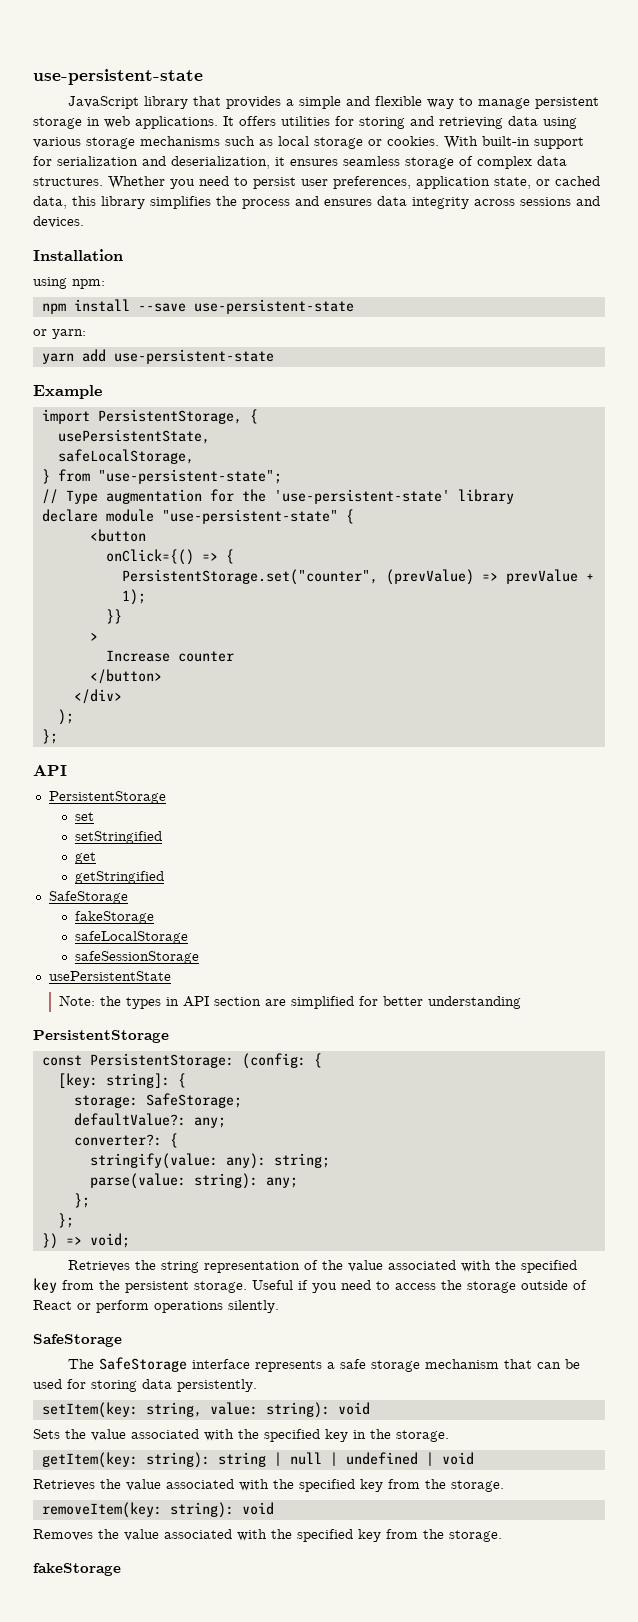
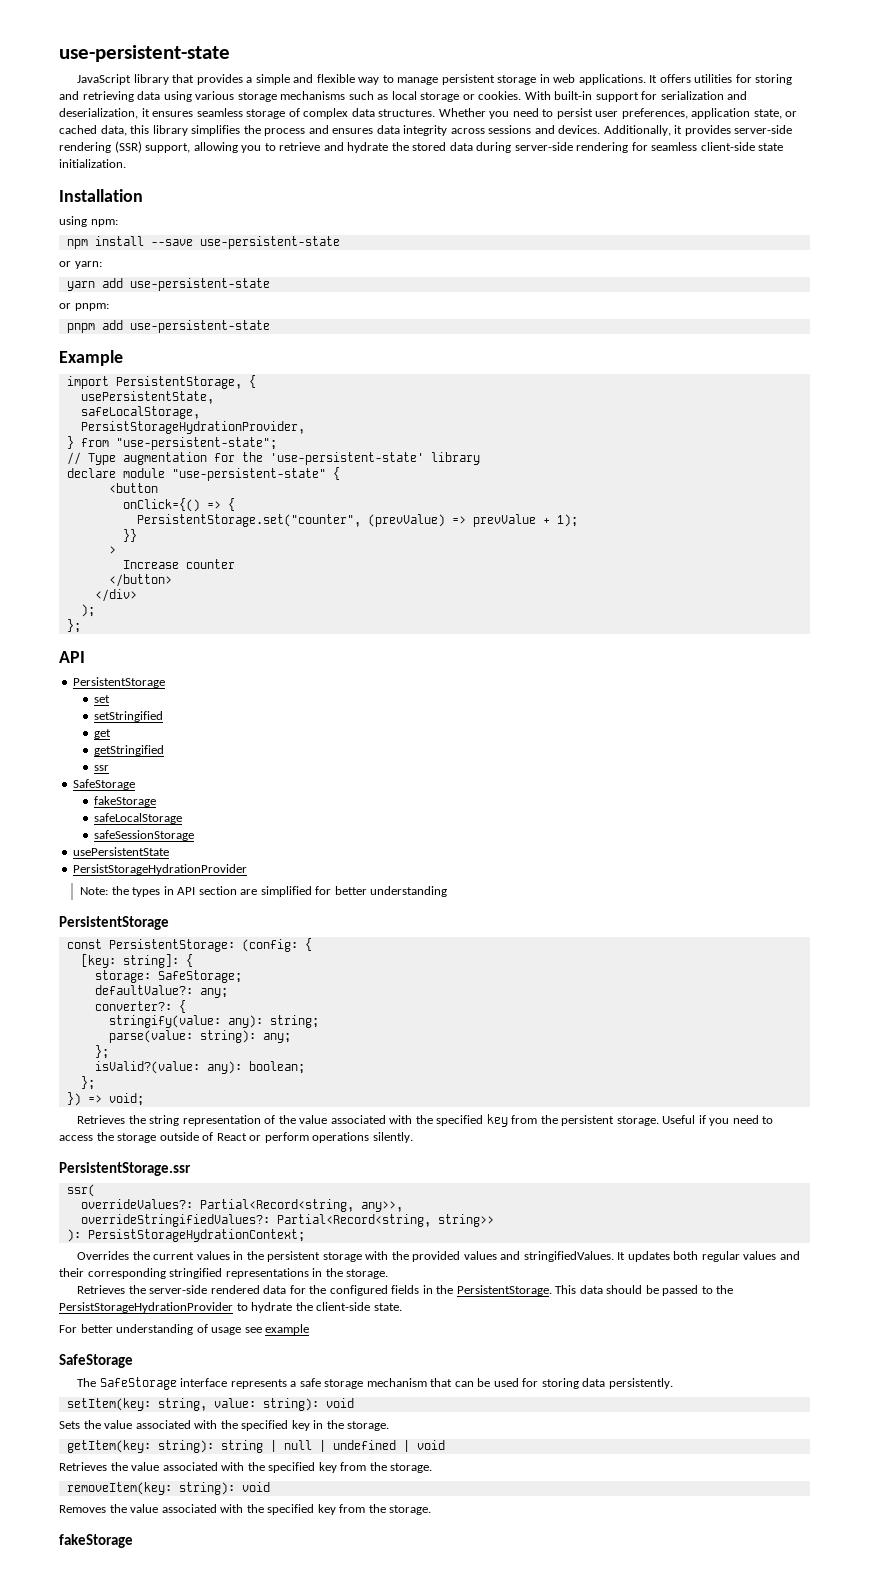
+ Additionally, it provides server-side rendering (SSR) support, allowing you to retrieve and hydrate the stored data during server-side rendering for seamless client-side state initialization.
+ or pnpm:
+ pnpm add use-persistent-state
+ PersistStorageHydrationProvider,
+ ssr
  usePersistentState
+ PersistStorageHydrationProvider
+ isValid?(value: any): boolean;
+ PersistentStorage.ssr
+ ssr(
+ overrideValues?: Partial<Record<string, any>>,
+ overrideStringifiedValues?: Partial<Record<string, string>>
+ ): PersistStorageHydrationContext;
+ Overrides the current values in the persistent storage with the provided values and stringifiedValues. It updates both regular values and their corresponding stringified representations in the storage.
+ Retrieves the server-side rendered data for the configured fields in the PersistentStorage. This data should be passed to the PersistStorageHydrationProvider to hydrate the client-side state.
+ For better understanding of usage see example

